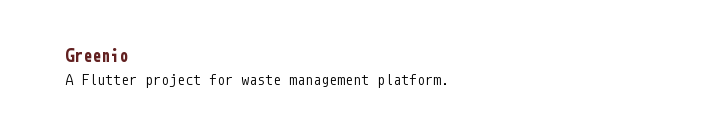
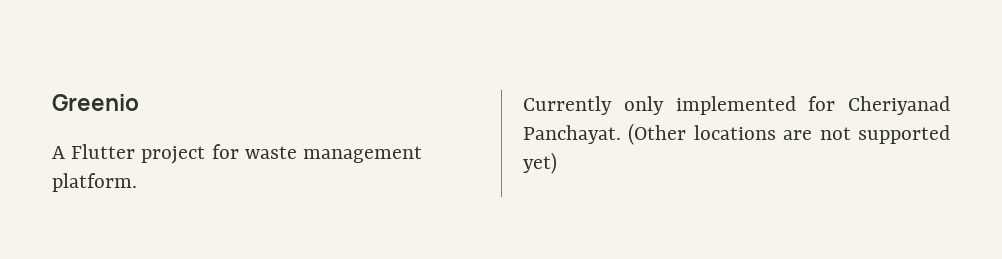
+ Currently only implemented for Cheriyanad Panchayat. (Other locations are not supported yet)

